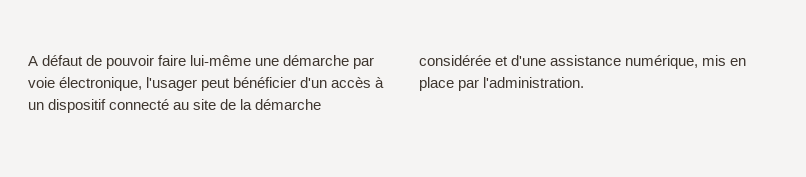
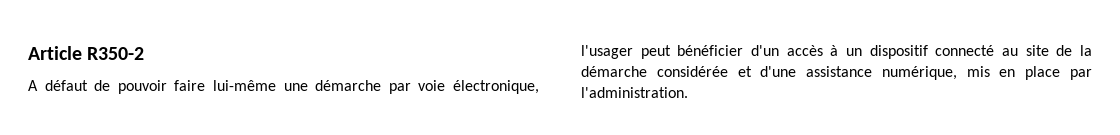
+ Article R350-2

